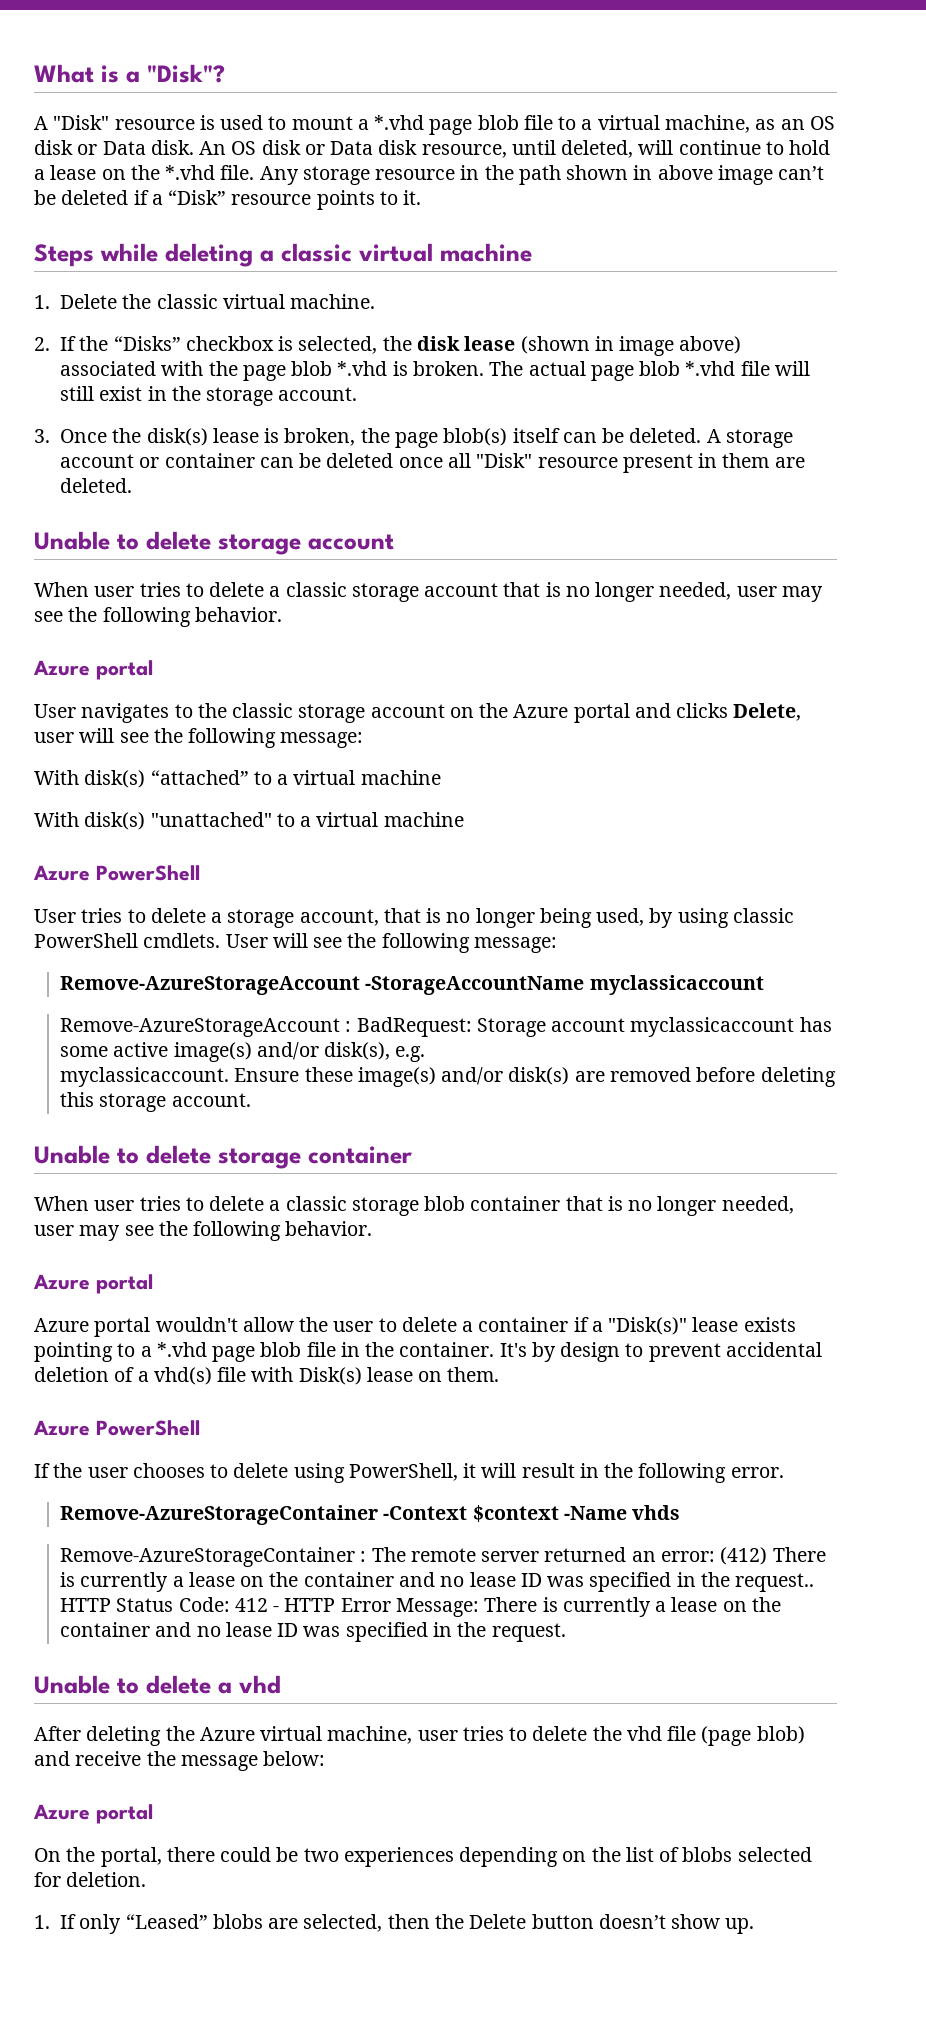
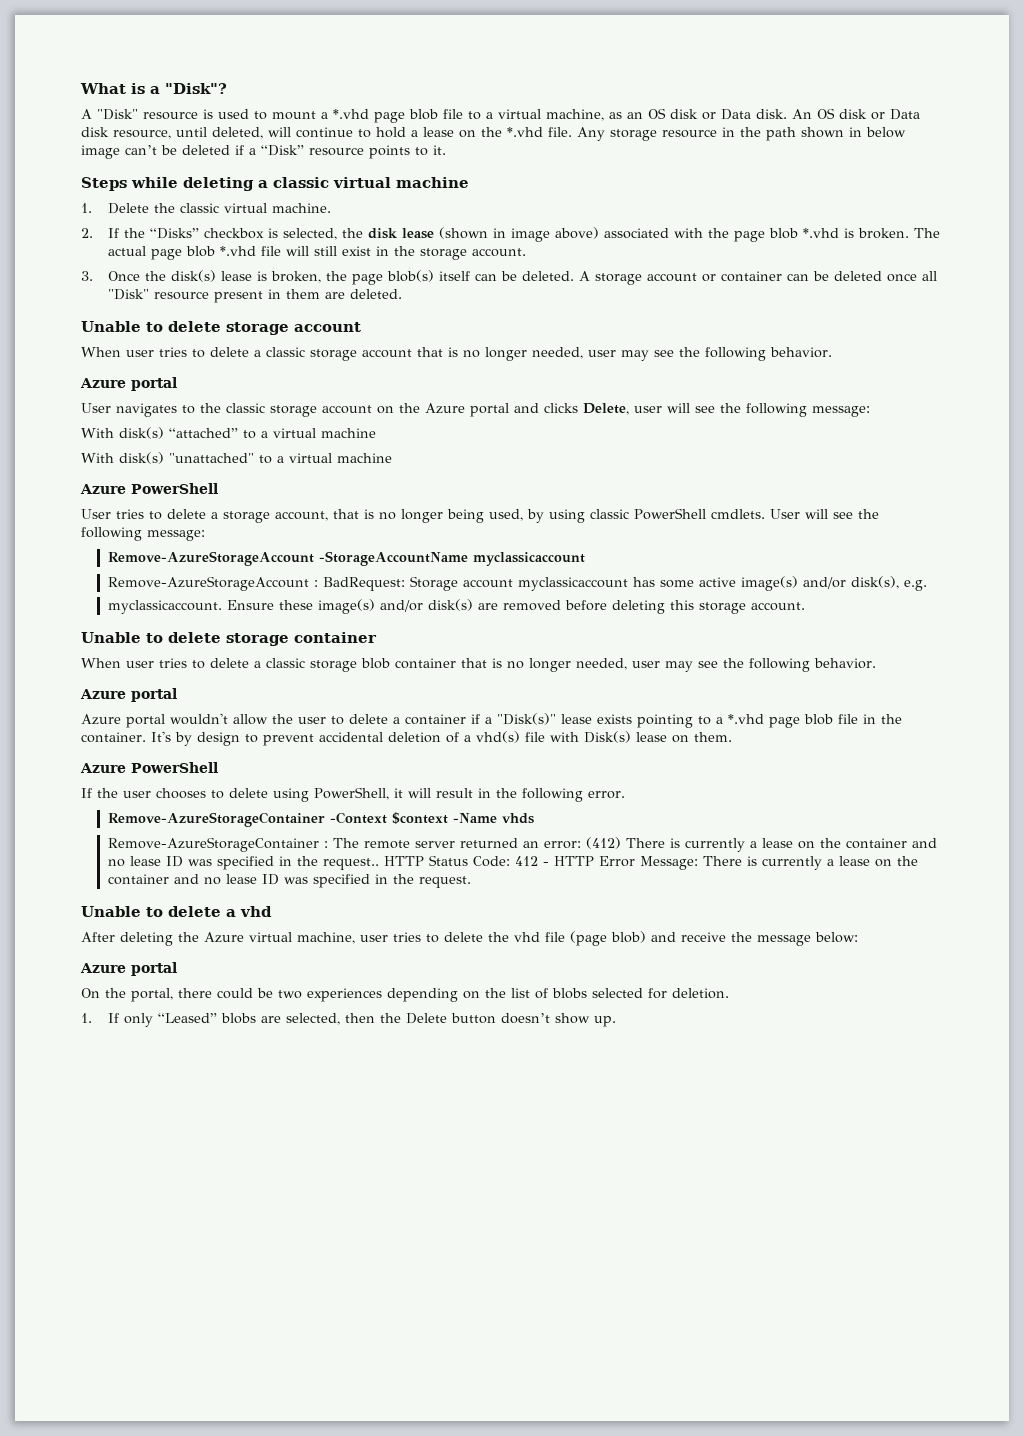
- Any storage resource in the path shown in above image can’t be deleted if a “Disk” resource points to it.
+ Any storage resource in the path shown in below image can’t be deleted if a “Disk” resource points to it.

